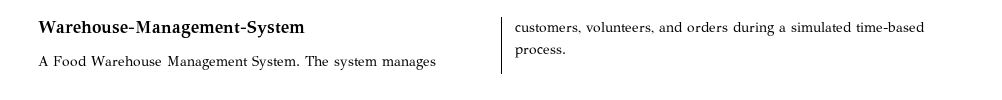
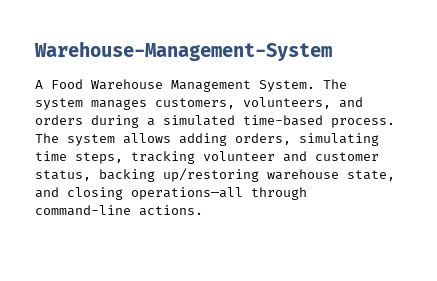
+ The system allows adding orders, simulating time steps, tracking volunteer and customer status, backing up/restoring warehouse state, and closing operations—all through command-line actions.

